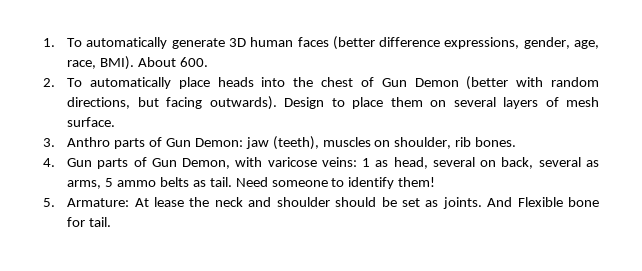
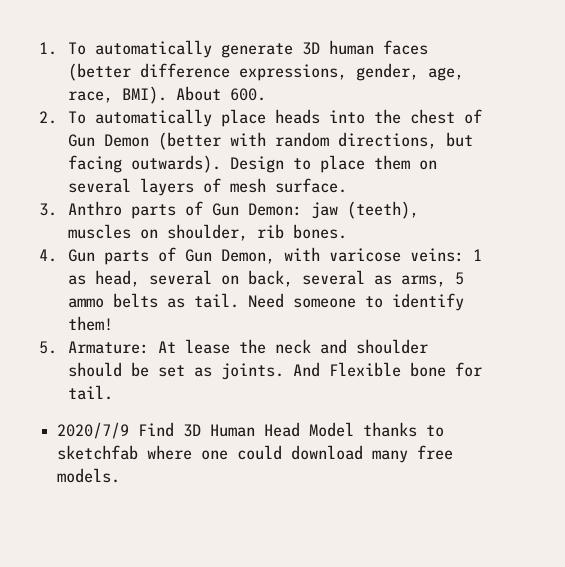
+ 2020/7/9 Find 3D Human Head Model thanks to sketchfab where one could download many free models.

